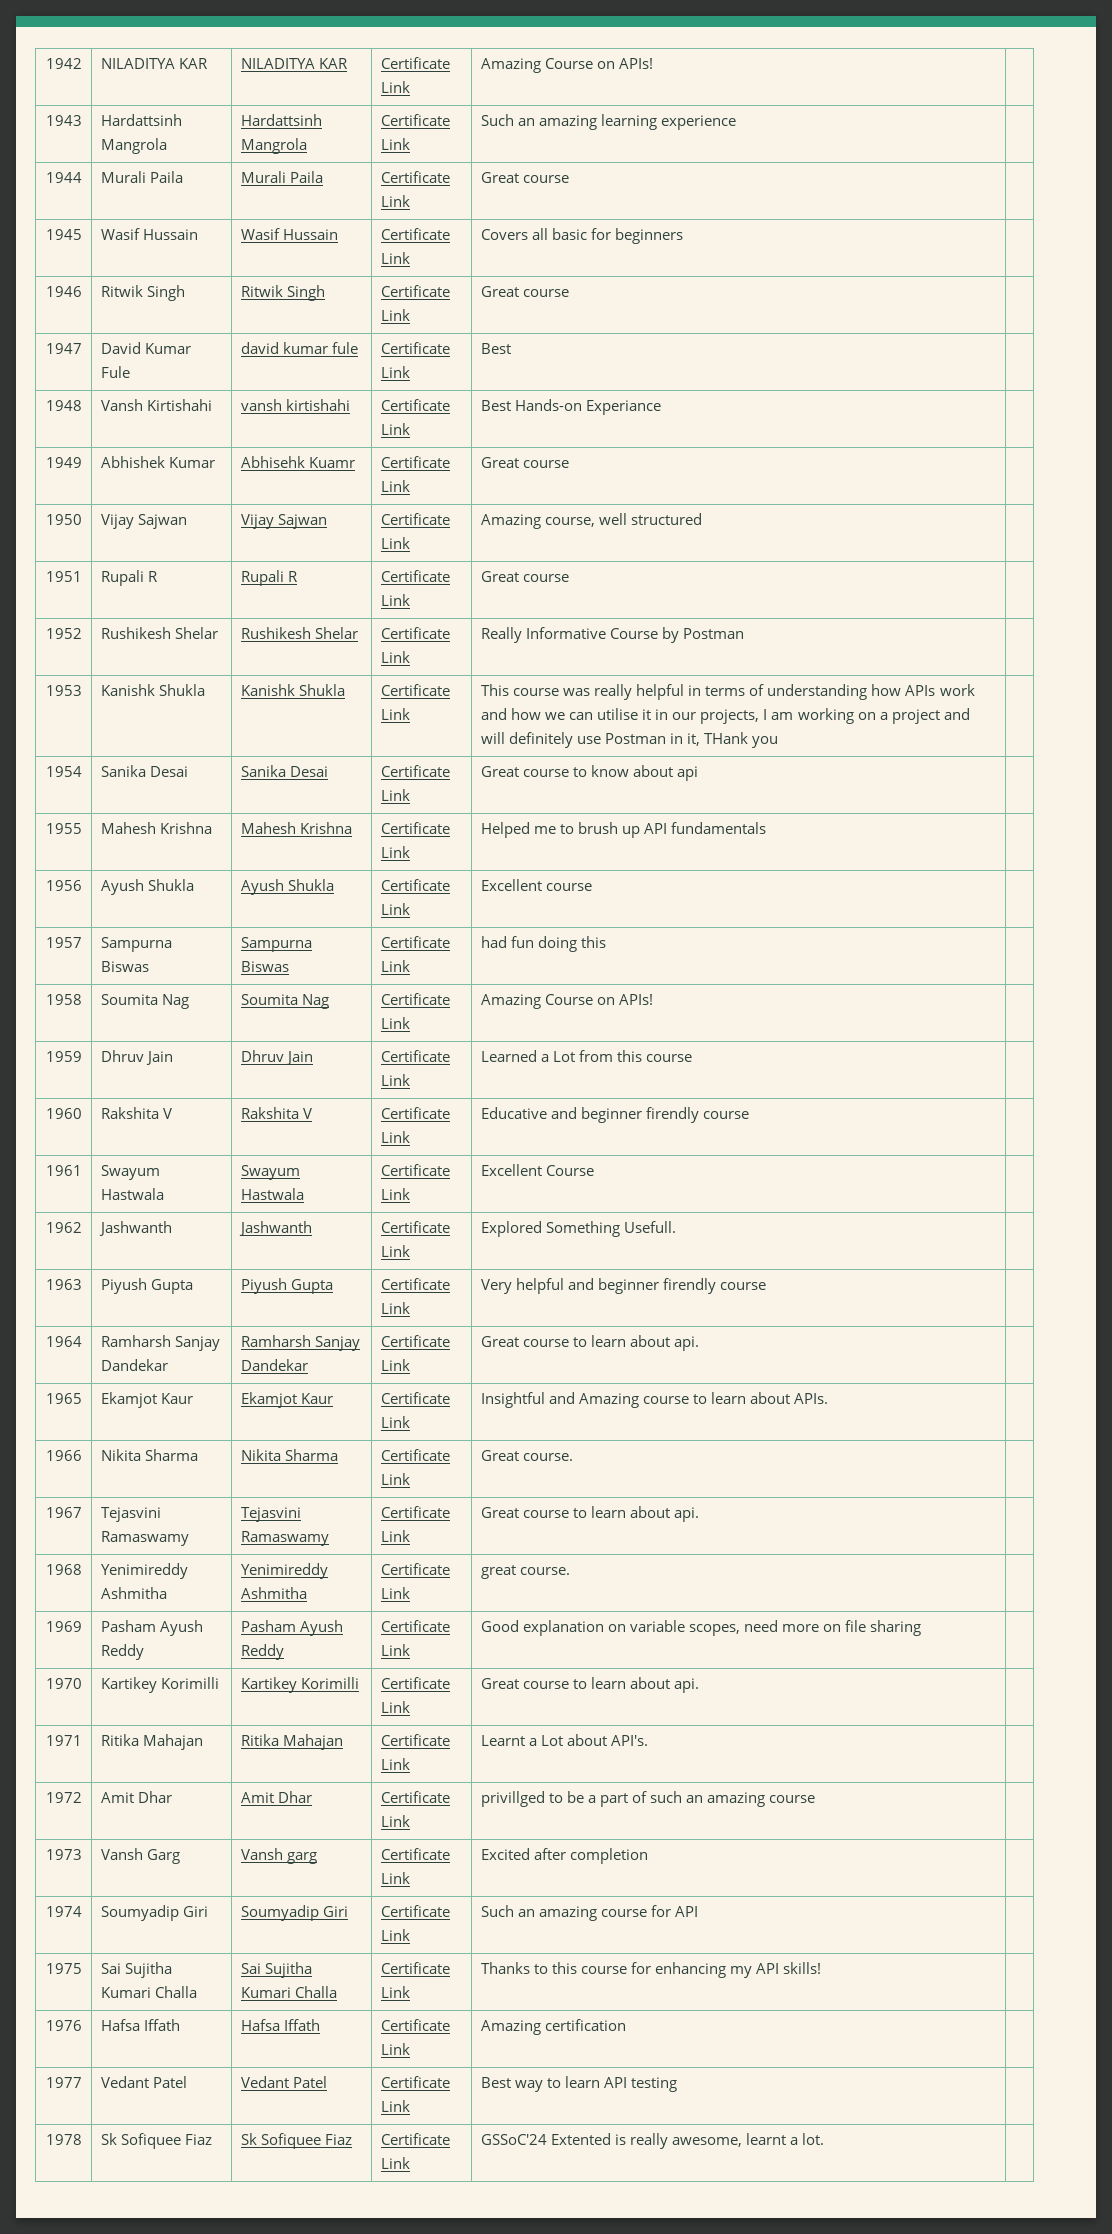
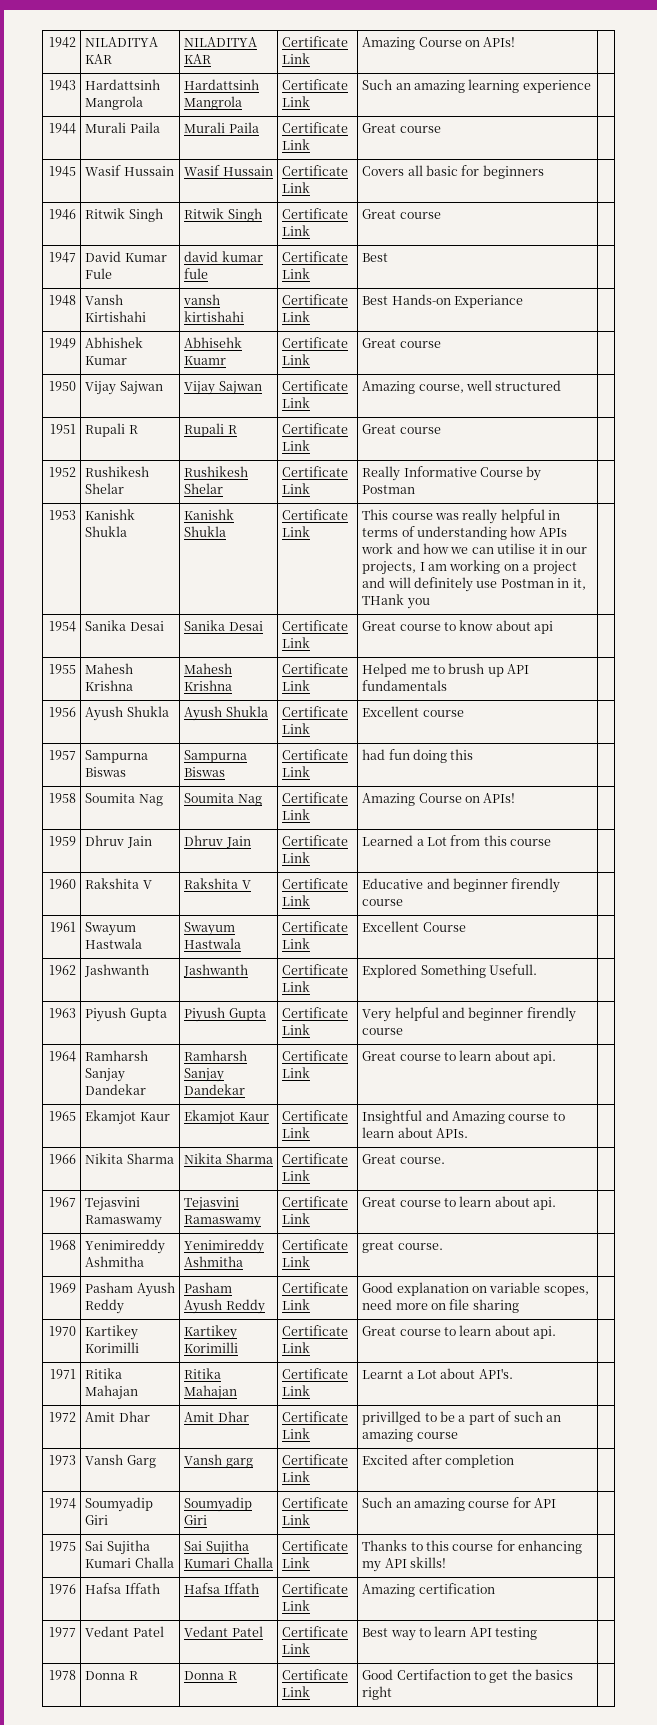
- 1978 | Sk Sofiquee Fiaz | Sk Sofiquee Fiaz | Certificate Link | GSSoC'24 Extented is really awesome, learnt a lot. |
+ 1978 | Donna R | Donna R | Certificate Link | Good Certifaction to get the basics right |

